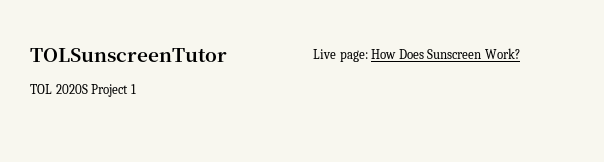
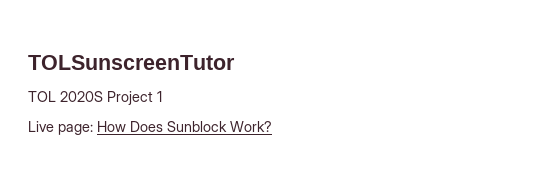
- Live page: How Does Sunscreen Work?
+ Live page: How Does Sunblock Work?

